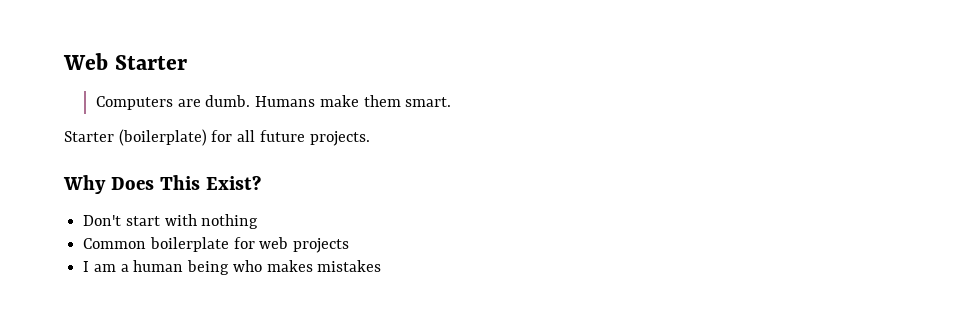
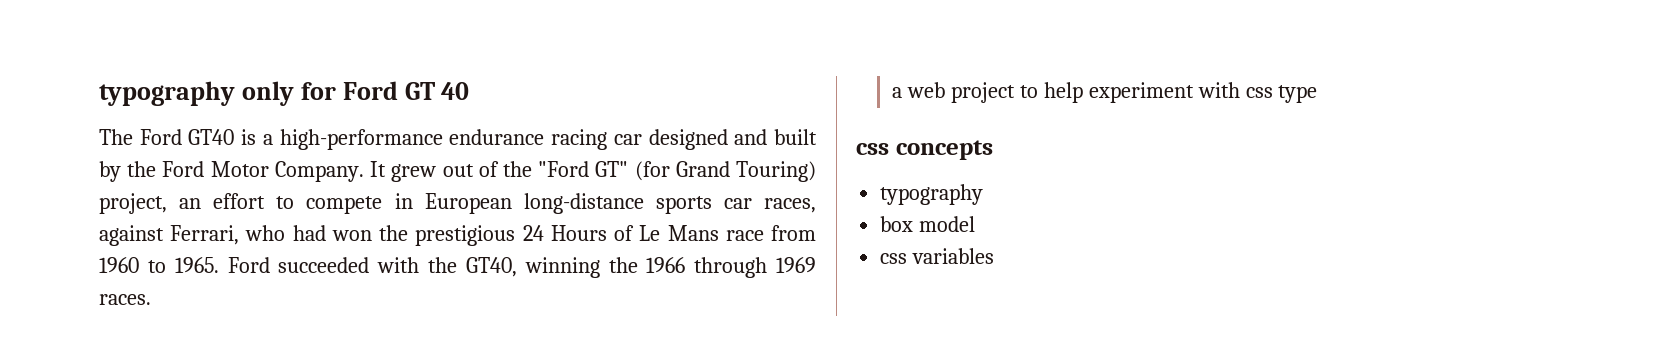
- Web Starter
- Computers are dumb. Humans make them smart.
- Starter (boilerplate) for all future projects.
- Why Does This Exist?
- Don't start with nothing
- Common boilerplate for web projects
- I am a human being who makes mistakes
+ typography only for Ford GT 40
+ The Ford GT40 is a high-performance endurance racing car designed and built by the Ford Motor Company. It grew out of the "Ford GT" (for Grand Touring) project, an effort to compete in European long-distance sports car races, against Ferrari, who had won the prestigious 24 Hours of Le Mans race from 1960 to 1965. Ford succeeded with the GT40, winning the 1966 through 1969 races.
+ a web project to help experiment with css type
+ css concepts
+ typography
+ box model
+ css variables

